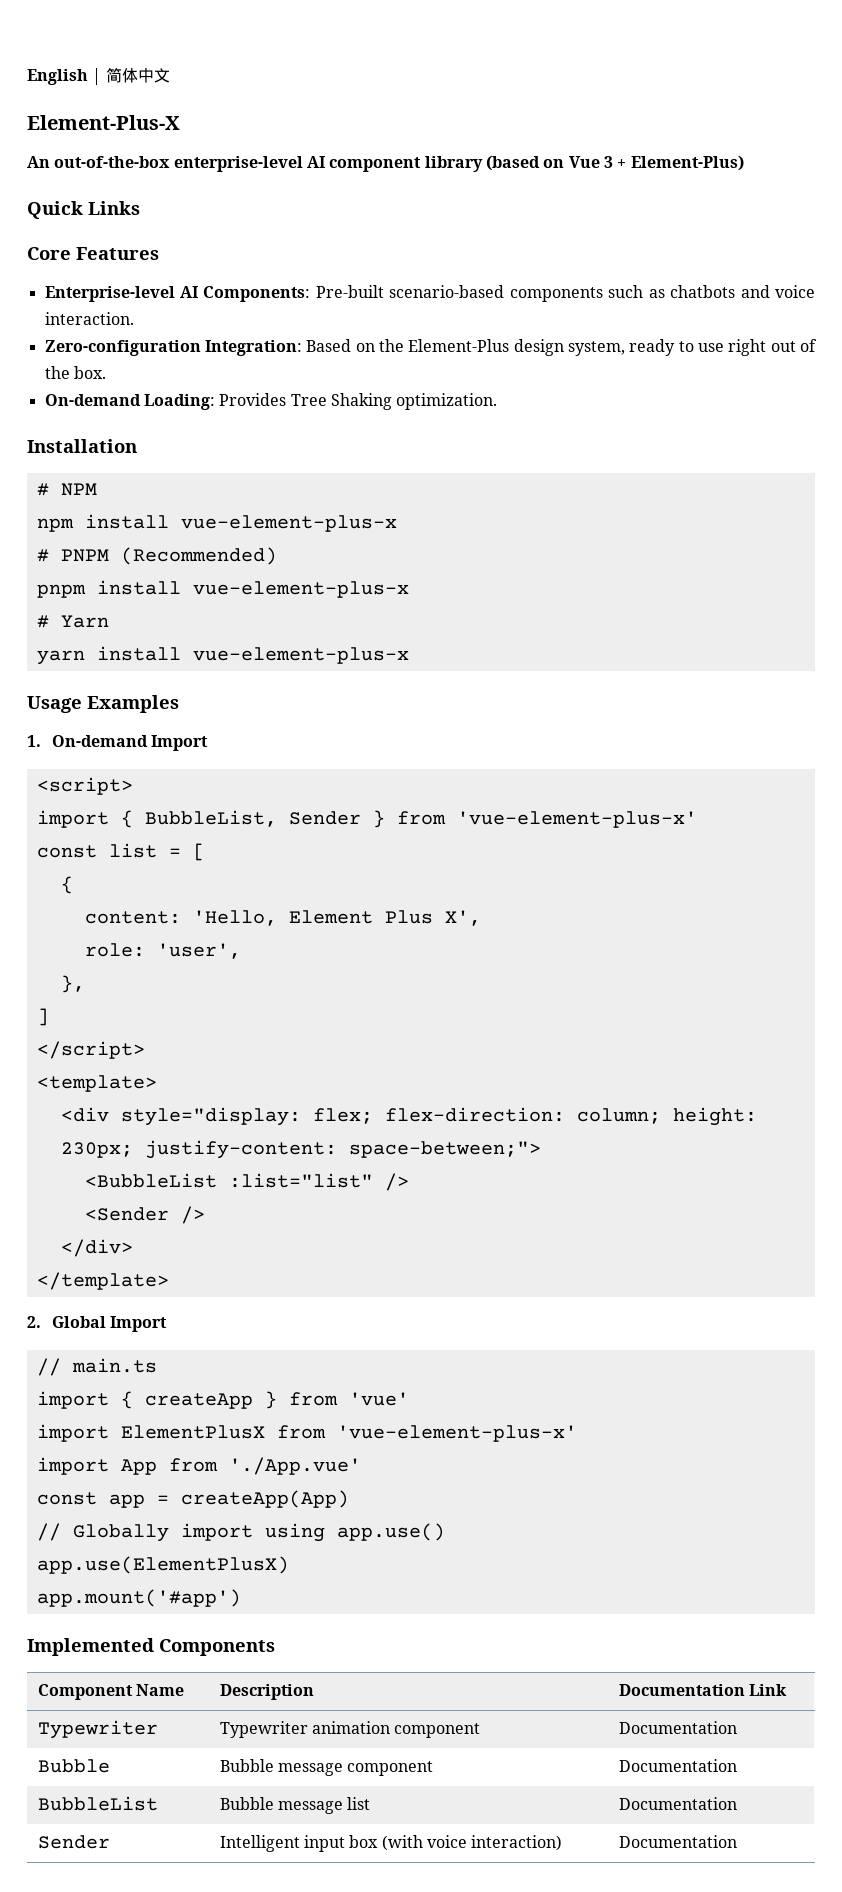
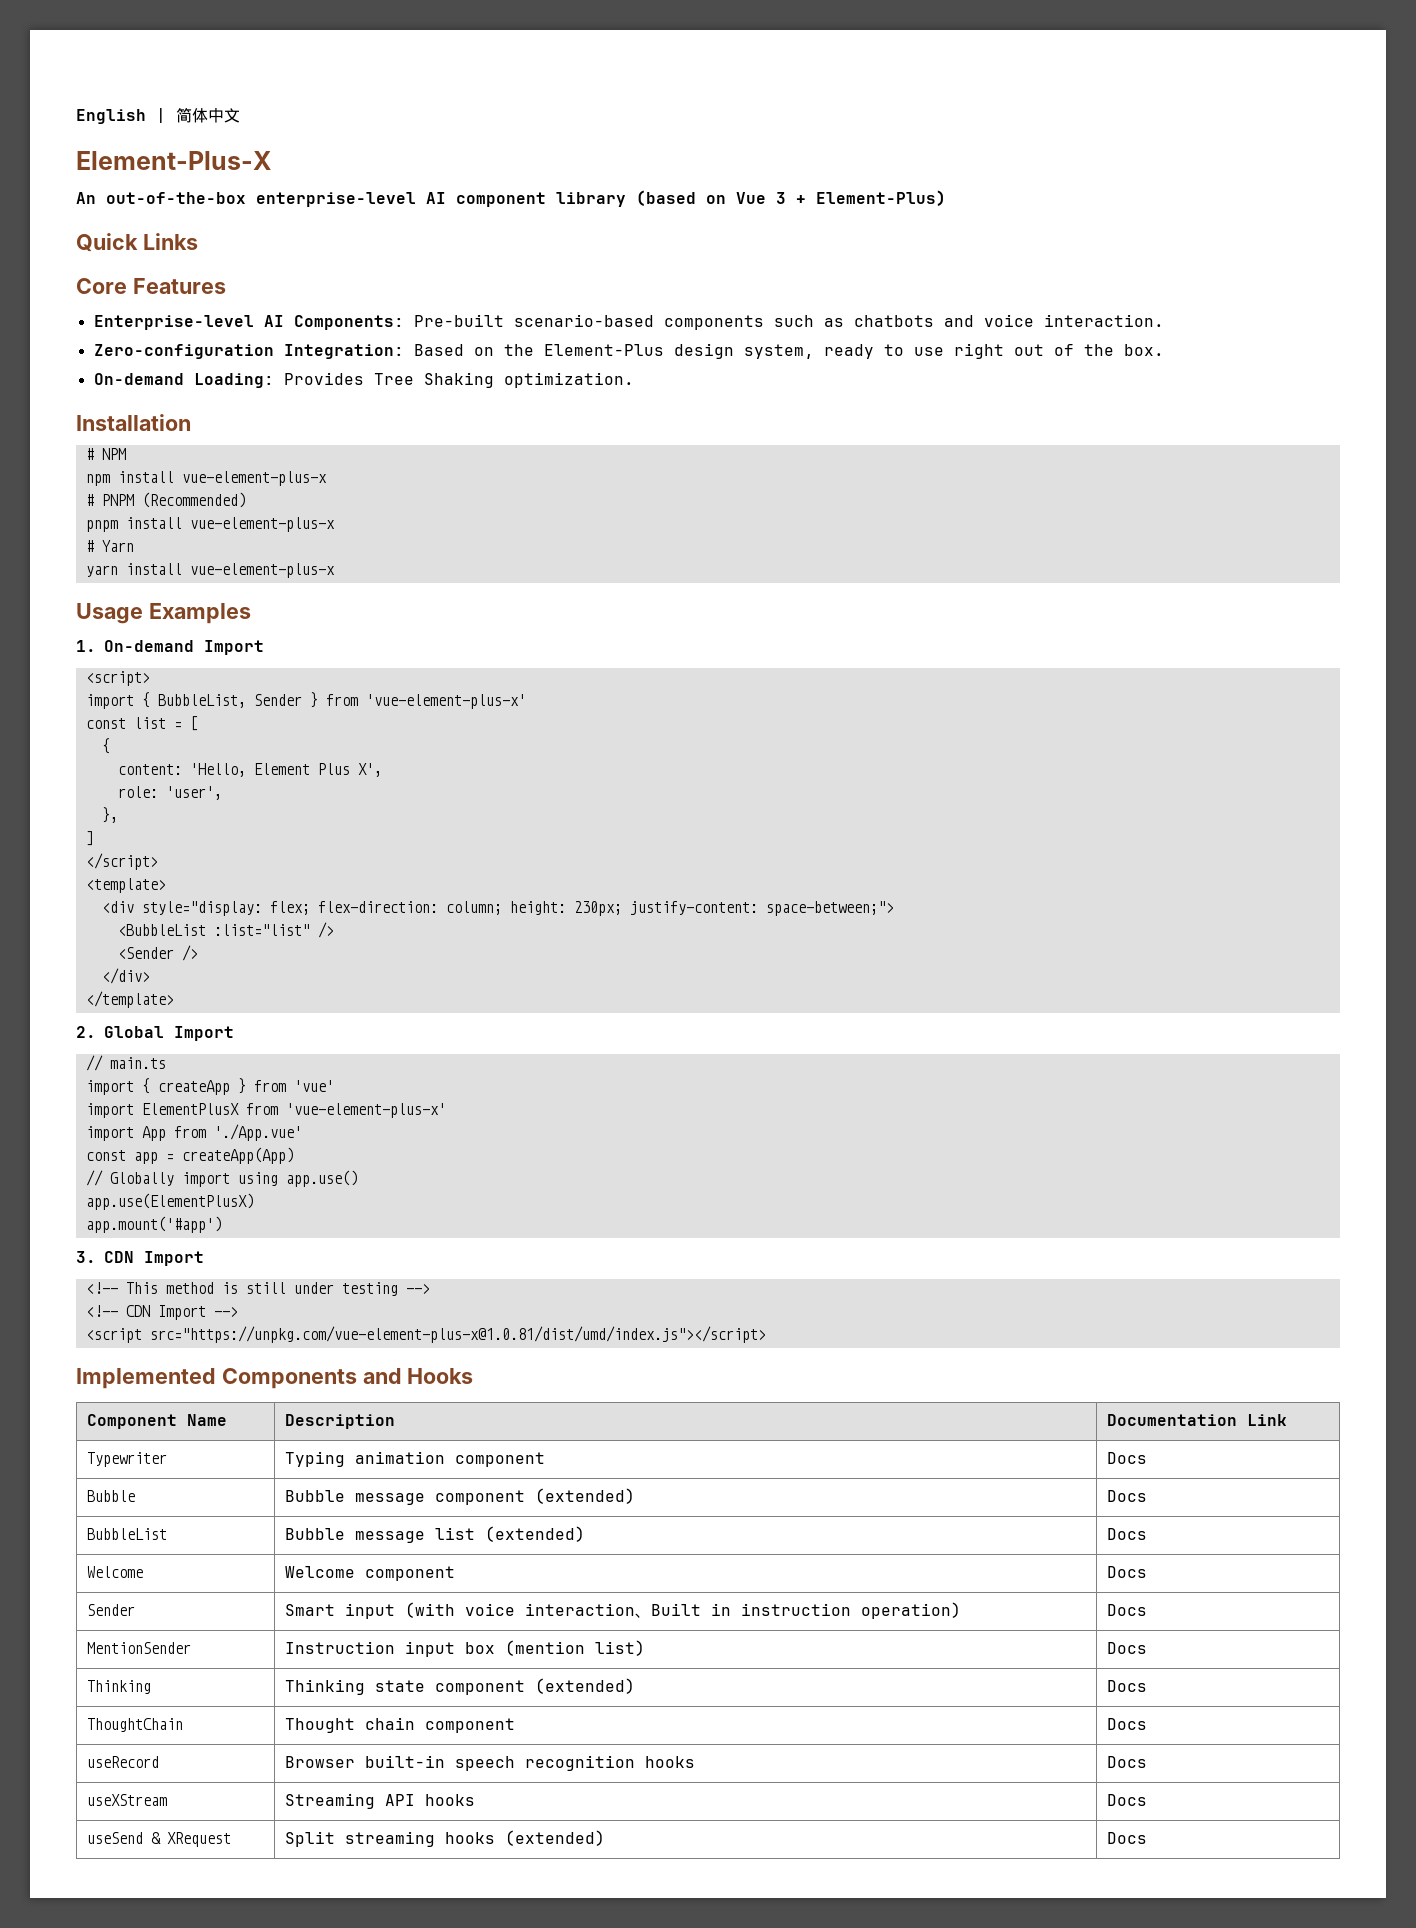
+ 3. CDN Import
+ <!-- This method is still under testing -->
+ <!-- CDN Import -->
+ <script src="https://unpkg.com/vue-element-plus-x@1.0.81/dist/umd/index.js"></script>
- Implemented Components
+ Implemented Components and Hooks
- Typewriter | Typewriter animation component | Documentation
+ Typewriter | Typing animation component | Docs
- Bubble | Bubble message component | Documentation
+ Bubble | Bubble message component (extended) | Docs
- BubbleList | Bubble message list | Documentation
- Sender | Intelligent input box (with voice interaction) | Documentation
+ BubbleList | Bubble message list (extended) | Docs
+ Welcome | Welcome component | Docs
+ Sender | Smart input (with voice interaction、Built in instruction operation) | Docs
+ MentionSender | Instruction input box (mention list) | Docs
+ Thinking | Thinking state component (extended) | Docs
+ ThoughtChain | Thought chain component | Docs
+ useRecord | Browser built-in speech recognition hooks | Docs
+ useXStream | Streaming API hooks | Docs
+ useSend & XRequest | Split streaming hooks (extended) | Docs

